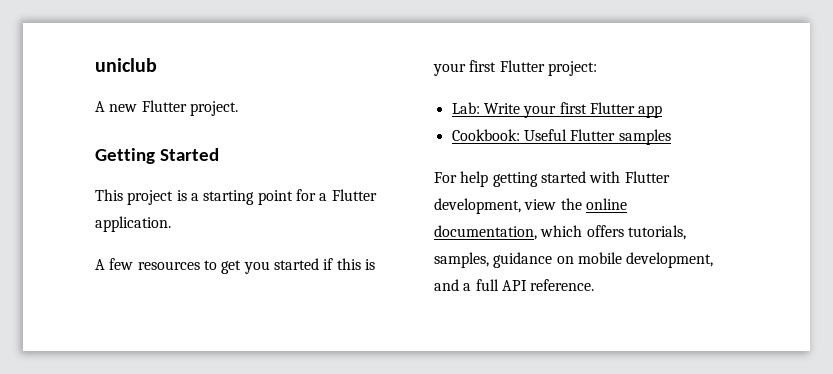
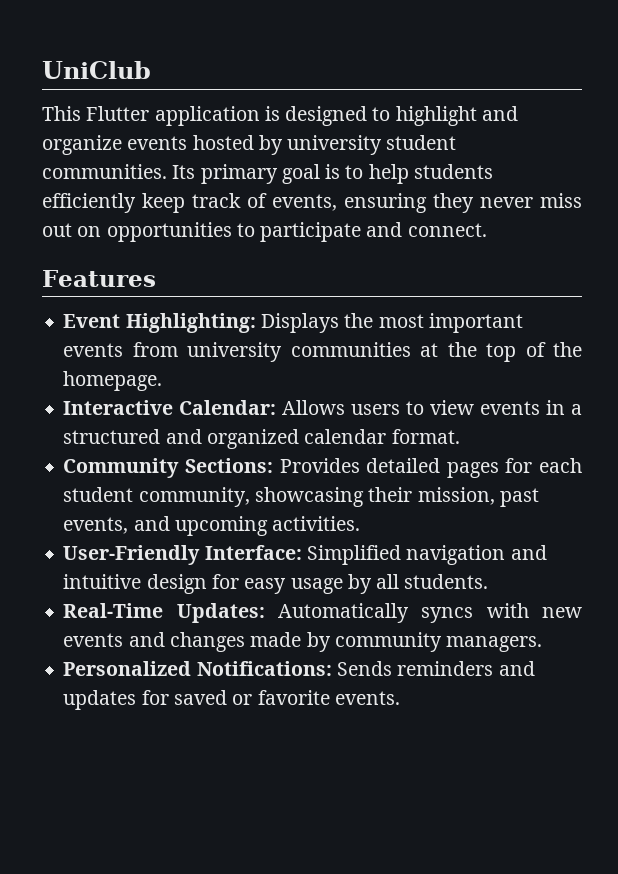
- uniclub
- A new Flutter project.
- Getting Started
- This project is a starting point for a Flutter application.
- A few resources to get you started if this is your first Flutter project:
- Lab: Write your first Flutter app
- Cookbook: Useful Flutter samples
- For help getting started with Flutter development, view the online documentation, which offers tutorials, samples, guidance on mobile development, and a full API reference.
+ UniClub
+ This Flutter application is designed to highlight and organize events hosted by university student communities. Its primary goal is to help students efficiently keep track of events, ensuring they never miss out on opportunities to participate and connect.
+ Features
+ Event Highlighting: Displays the most important events from university communities at the top of the homepage.
+ Interactive Calendar: Allows users to view events in a structured and organized calendar format.
+ Community Sections: Provides detailed pages for each student community, showcasing their mission, past events, and upcoming activities.
+ User-Friendly Interface: Simplified navigation and intuitive design for easy usage by all students.
+ Real-Time Updates: Automatically syncs with new events and changes made by community managers.
+ Personalized Notifications: Sends reminders and updates for saved or favorite events.

